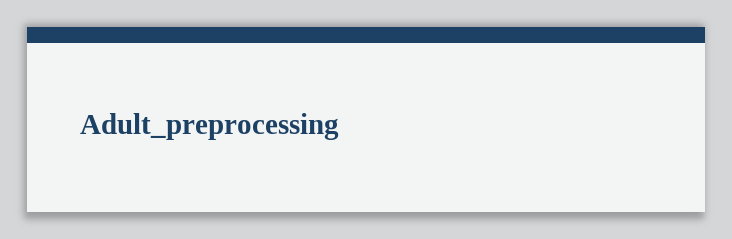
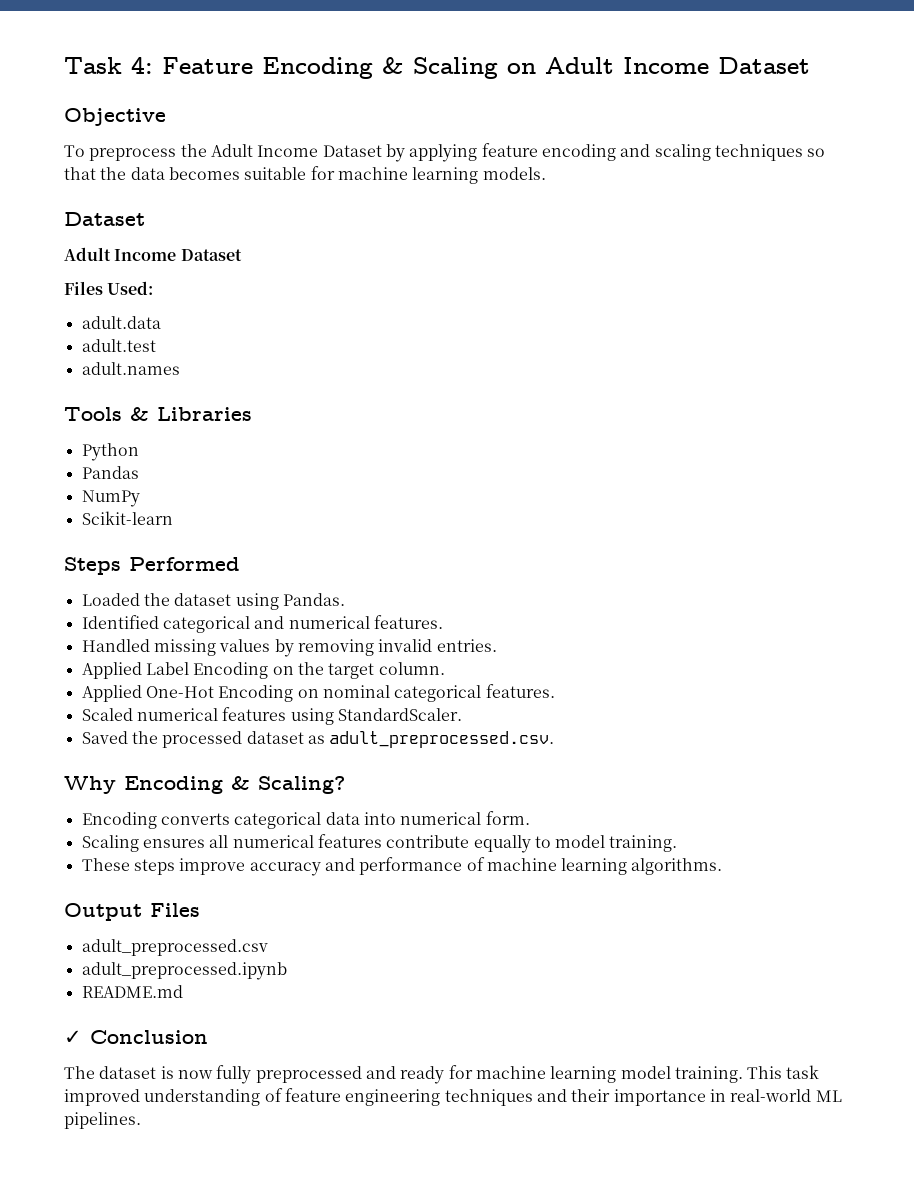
- Adult_preprocessing
+ Task 4: Feature Encoding & Scaling on Adult Income Dataset
+ Objective
+ To preprocess the Adult Income Dataset by applying feature encoding and scaling techniques so that the data becomes suitable for machine learning models.
+ Dataset
+ Adult Income Dataset
+ Files Used:
+ adult.data
+ adult.test
+ adult.names
+ Tools & Libraries
+ Python
+ Pandas
+ NumPy
+ Scikit-learn
+ Steps Performed
+ Loaded the dataset using Pandas.
+ Identified categorical and numerical features.
+ Handled missing values by removing invalid entries.
+ Applied Label Encoding on the target column.
+ Applied One-Hot Encoding on nominal categorical features.
+ Scaled numerical features using StandardScaler.
+ Saved the processed dataset as adult_preprocessed.csv.
+ Why Encoding & Scaling?
+ Encoding converts categorical data into numerical form.
+ Scaling ensures all numerical features contribute equally to model training.
+ These steps improve accuracy and performance of machine learning algorithms.
+ Output Files
+ adult_preprocessed.csv
+ adult_preprocessed.ipynb
+ README.md
+ ✓ Conclusion
+ The dataset is now fully preprocessed and ready for machine learning model training. This task improved understanding of feature engineering techniques and their importance in real-world ML pipelines.

